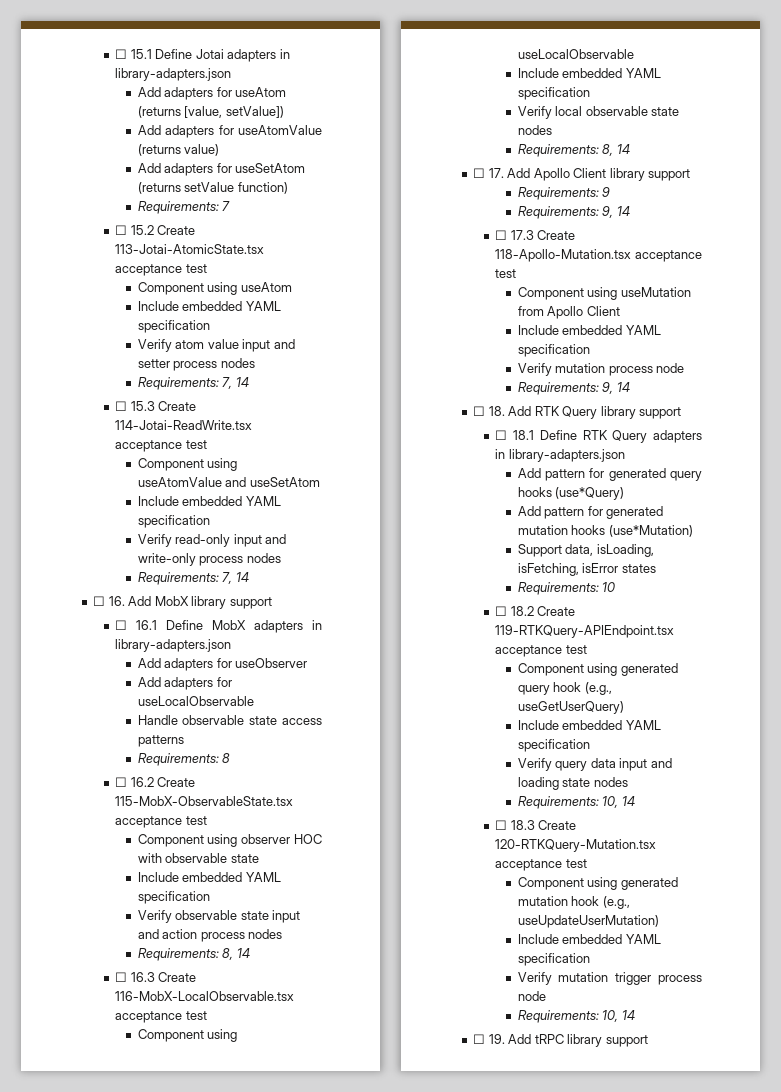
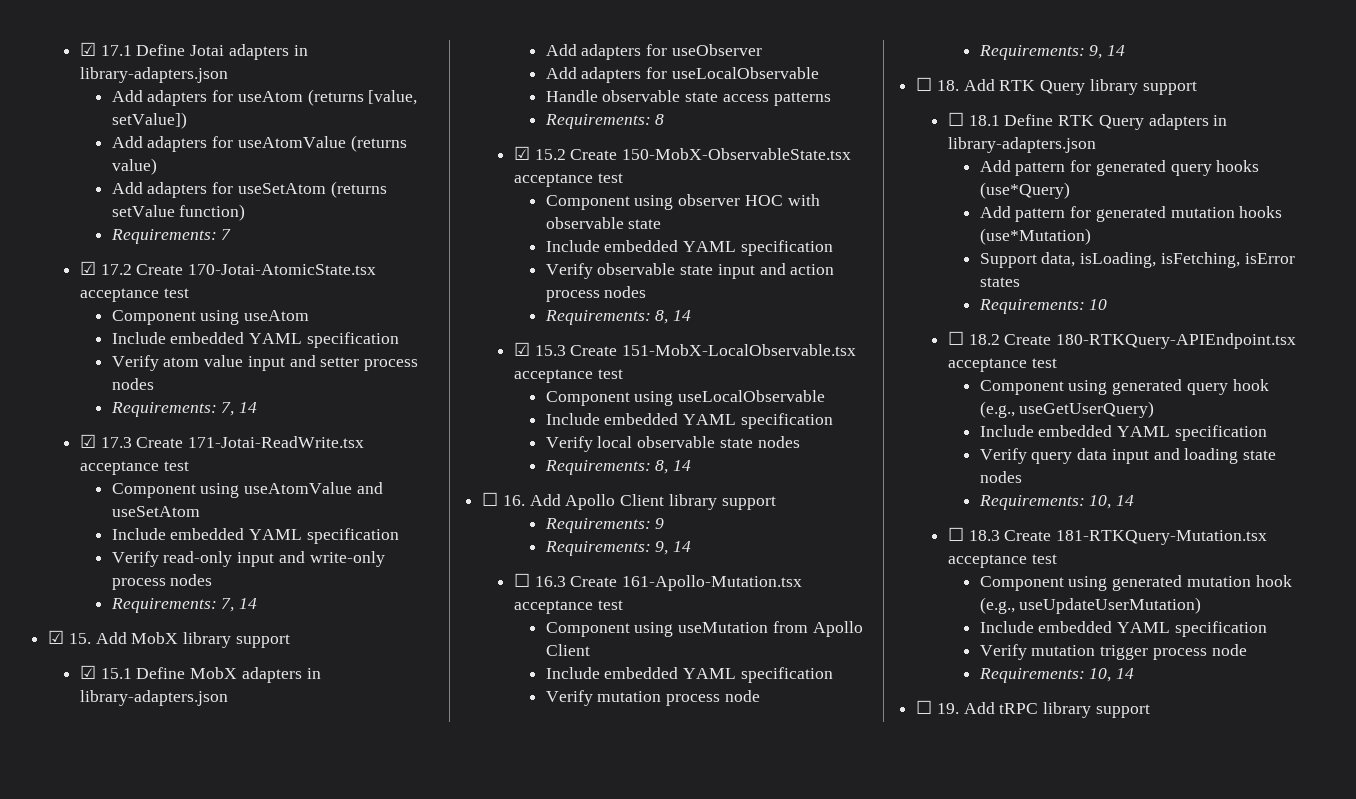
- ☐ 15.1 Define Jotai adapters in library-adapters.json
+ ☑ 17.1 Define Jotai adapters in library-adapters.json
- ☐ 15.2 Create 113-Jotai-AtomicState.tsx acceptance test
+ ☑ 17.2 Create 170-Jotai-AtomicState.tsx acceptance test
- ☐ 15.3 Create 114-Jotai-ReadWrite.tsx acceptance test
+ ☑ 17.3 Create 171-Jotai-ReadWrite.tsx acceptance test
- ☐ 16. Add MobX library support
+ ☑ 15. Add MobX library support
- ☐ 16.1 Define MobX adapters in library-adapters.json
+ ☑ 15.1 Define MobX adapters in library-adapters.json
- ☐ 16.2 Create 115-MobX-ObservableState.tsx acceptance test
+ ☑ 15.2 Create 150-MobX-ObservableState.tsx acceptance test
- ☐ 16.3 Create 116-MobX-LocalObservable.tsx acceptance test
+ ☑ 15.3 Create 151-MobX-LocalObservable.tsx acceptance test
- ☐ 17. Add Apollo Client library support
+ ☐ 16. Add Apollo Client library support
- ☐ 17.3 Create 118-Apollo-Mutation.tsx acceptance test
+ ☐ 16.3 Create 161-Apollo-Mutation.tsx acceptance test
- ☐ 18.2 Create 119-RTKQuery-APIEndpoint.tsx acceptance test
+ ☐ 18.2 Create 180-RTKQuery-APIEndpoint.tsx acceptance test
- ☐ 18.3 Create 120-RTKQuery-Mutation.tsx acceptance test
+ ☐ 18.3 Create 181-RTKQuery-Mutation.tsx acceptance test

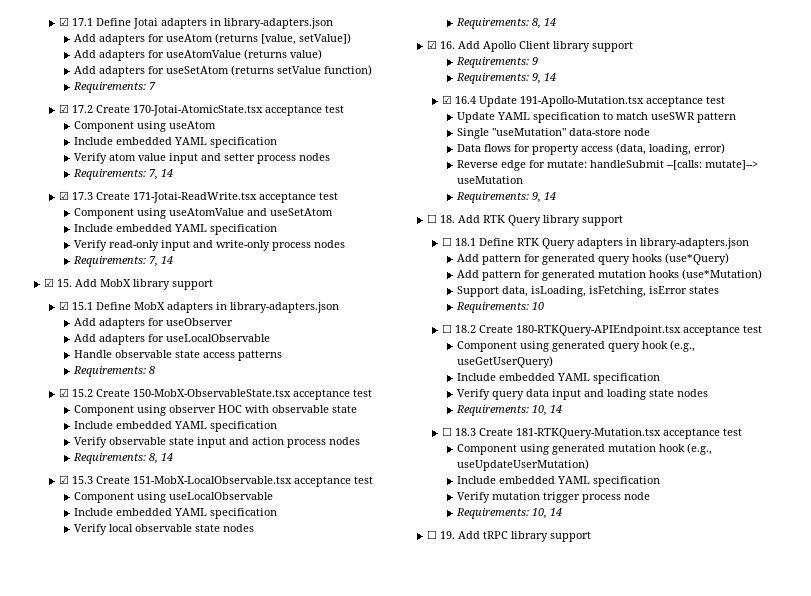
- ☐ 16. Add Apollo Client library support
+ ☑ 16. Add Apollo Client library support
- ☐ 16.3 Create 161-Apollo-Mutation.tsx acceptance test
- Component using useMutation from Apollo Client
- Include embedded YAML specification
- Verify mutation process node
+ ☑ 16.4 Update 191-Apollo-Mutation.tsx acceptance test
+ Update YAML specification to match useSWR pattern
+ Single "useMutation" data-store node
+ Data flows for property access (data, loading, error)
+ Reverse edge for mutate: handleSubmit --[calls: mutate]--> useMutation

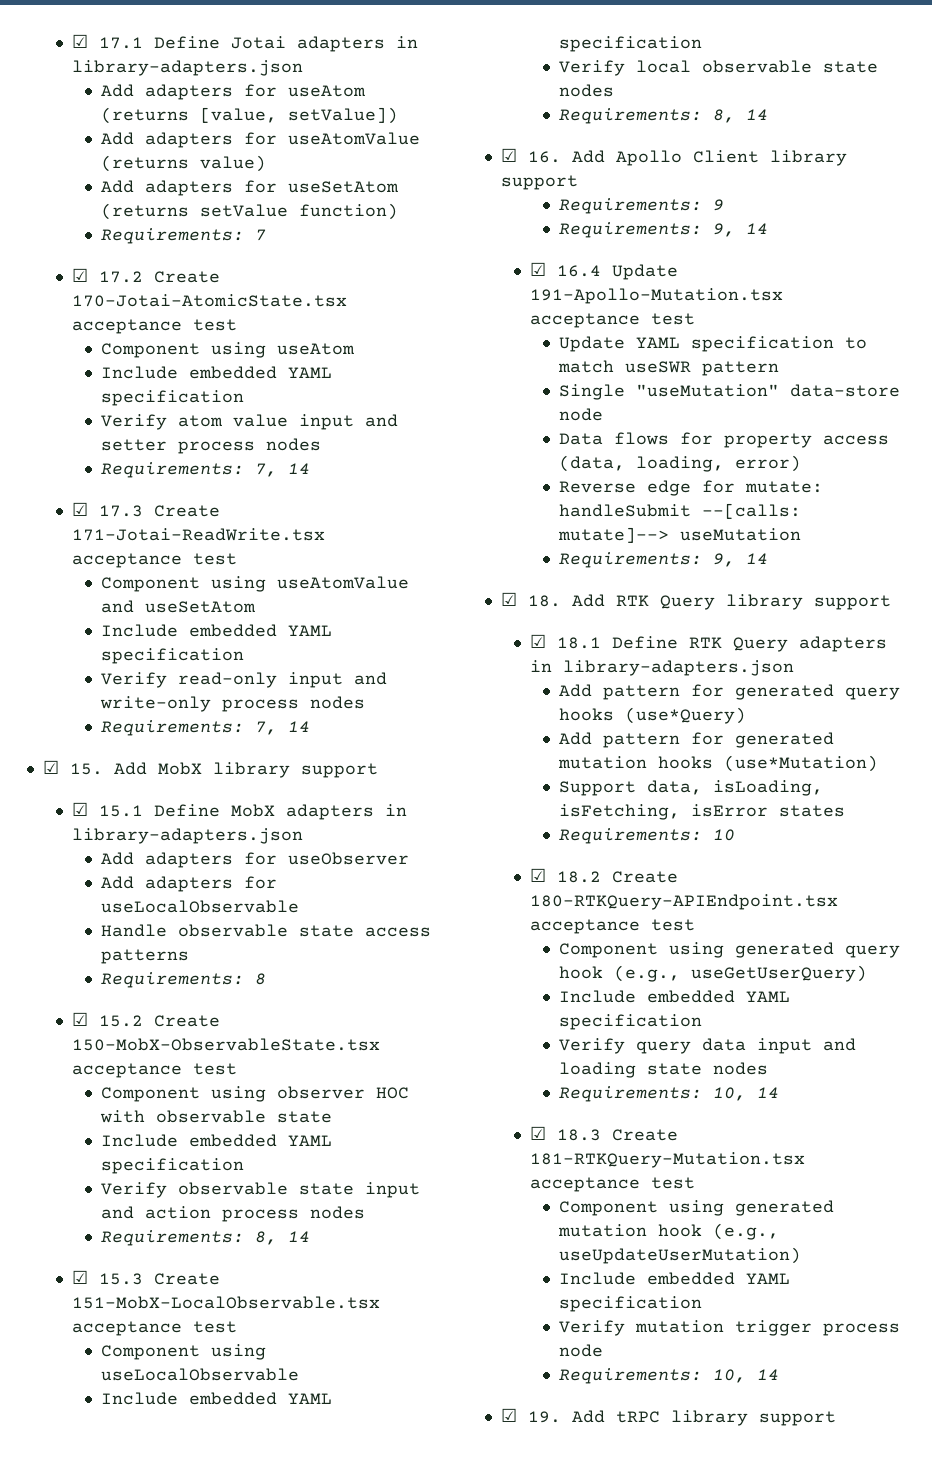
- ☐ 18. Add RTK Query library support
+ ☑ 18. Add RTK Query library support
- ☐ 18.1 Define RTK Query adapters in library-adapters.json
+ ☑ 18.1 Define RTK Query adapters in library-adapters.json
- ☐ 18.2 Create 180-RTKQuery-APIEndpoint.tsx acceptance test
+ ☑ 18.2 Create 180-RTKQuery-APIEndpoint.tsx acceptance test
- ☐ 18.3 Create 181-RTKQuery-Mutation.tsx acceptance test
+ ☑ 18.3 Create 181-RTKQuery-Mutation.tsx acceptance test
- ☐ 19. Add tRPC library support
+ ☑ 19. Add tRPC library support

